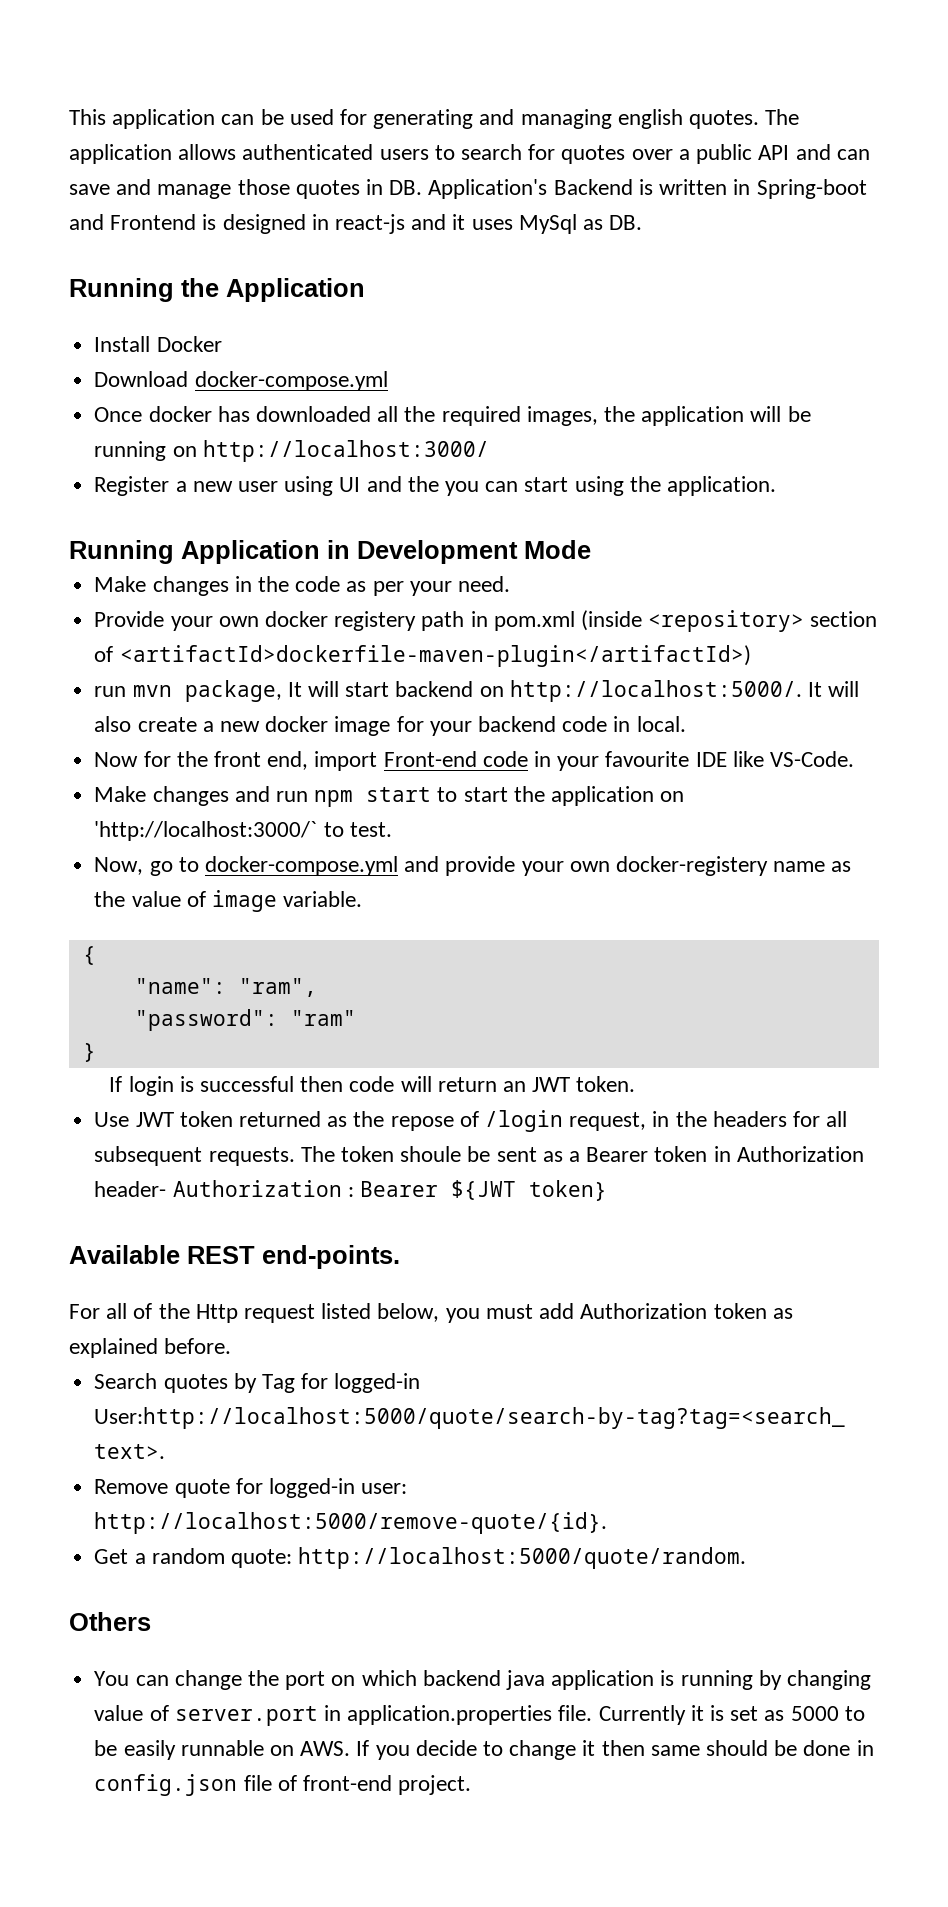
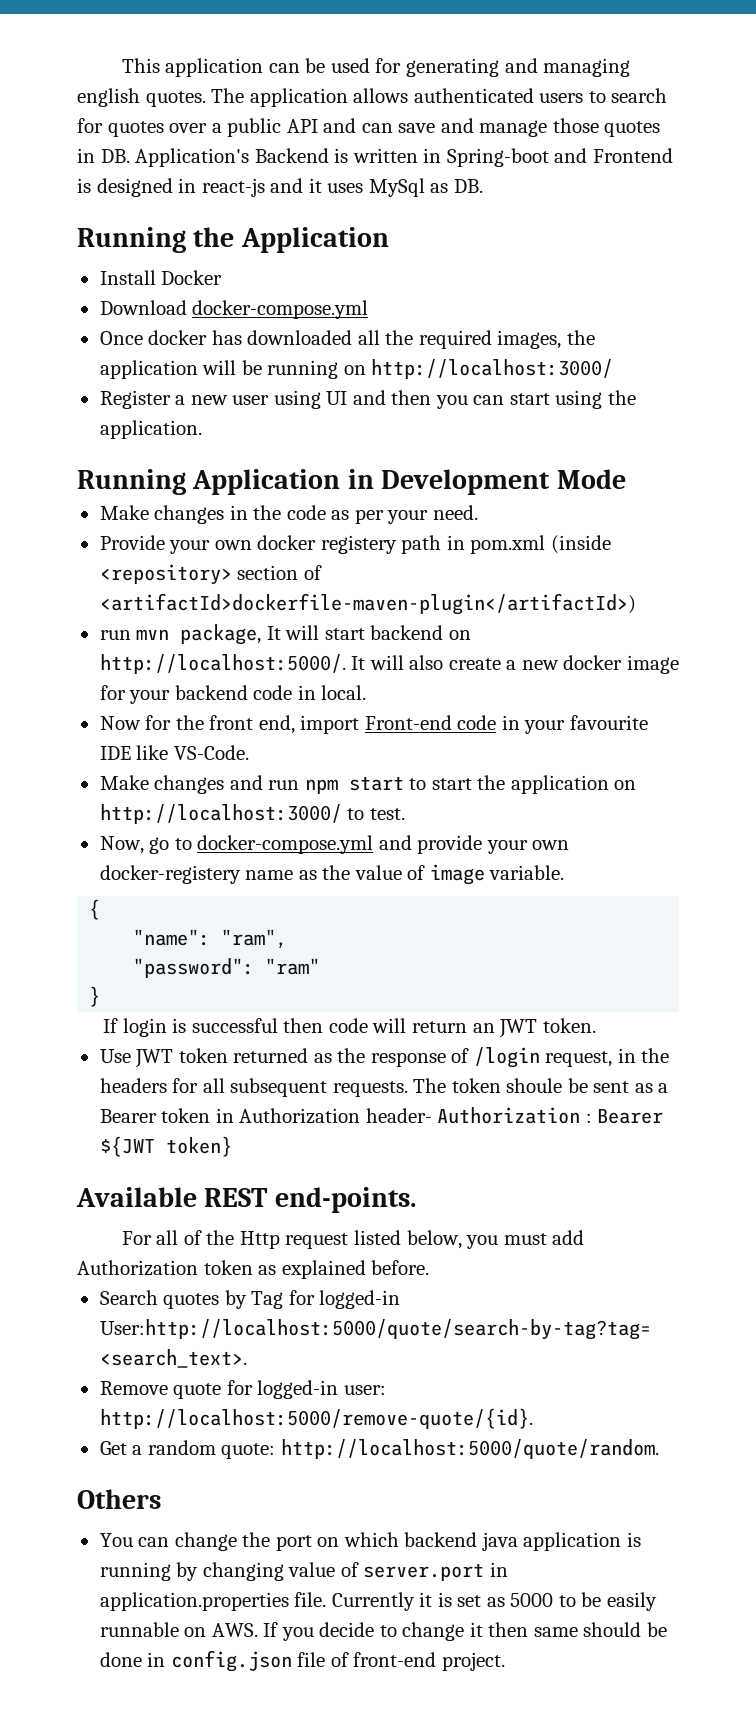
- Register a new user using UI and the you can start using the application.
+ Register a new user using UI and then you can start using the application.
- Make changes and run npm start to start the application on 'http://localhost:3000/` to test.
+ Make changes and run npm start to start the application on http://localhost:3000/ to test.
- Use JWT token returned as the repose of /login request, in the headers for all subsequent requests.
+ Use JWT token returned as the response of /login request, in the headers for all subsequent requests.

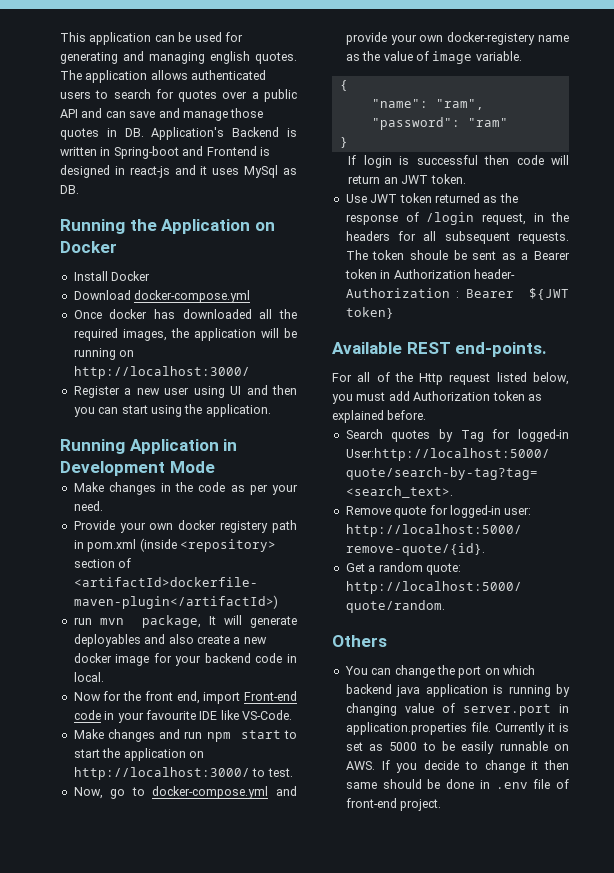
- Running the Application
+ Running the Application on Docker
- run mvn package, It will start backend on http://localhost:5000/. It will also create a new docker image for your backend code in local.
+ run mvn package, It will generate deployables and also create a new docker image for your backend code in local.
- Currently it is set as 5000 to be easily runnable on AWS. If you decide to change it then same should be done in config.json file of front-end project.
+ Currently it is set as 5000 to be easily runnable on AWS. If you decide to change it then same should be done in .env file of front-end project.

